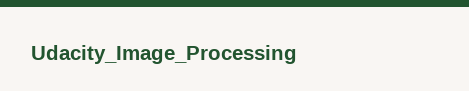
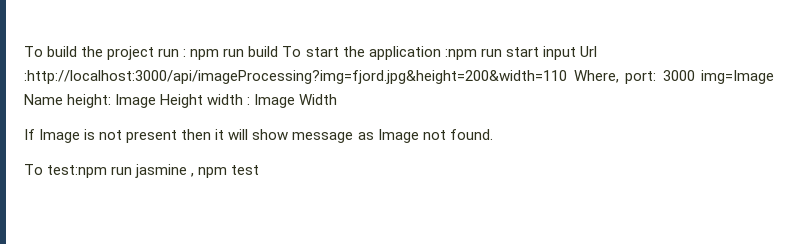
- Udacity_Image_Processing
+ To build the project run : npm run build To start the application :npm run start input Url :http://localhost:3000/api/imageProcessing?img=fjord.jpg&height=200&width=110 Where, port: 3000 img=Image Name height: Image Height width : Image Width
+ If Image is not present then it will show message as Image not found.
+ To test:npm run jasmine , npm test

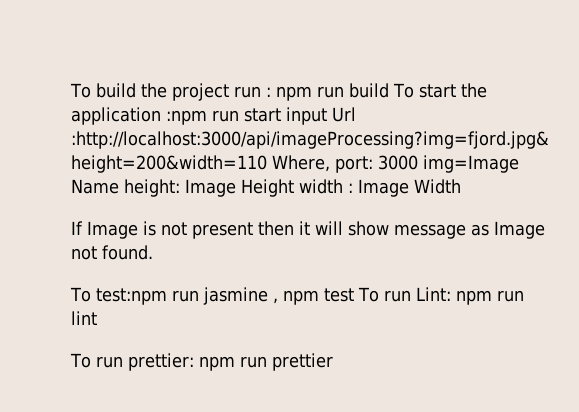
- To test:npm run jasmine , npm test
+ To test:npm run jasmine , npm test To run Lint: npm run lint
+ To run prettier: npm run prettier

